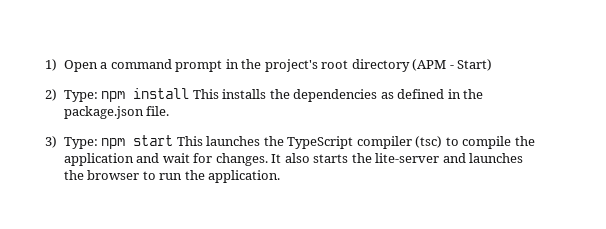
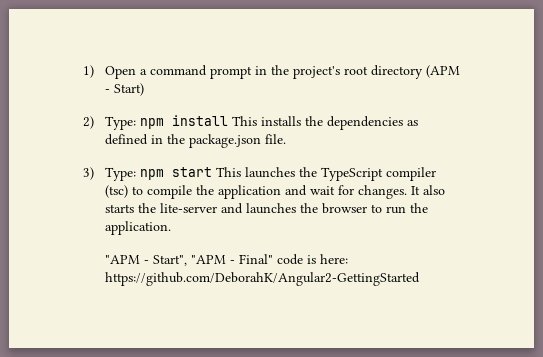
+ "APM - Start", "APM - Final" code is here: https://github.com/DeborahK/Angular2-GettingStarted

